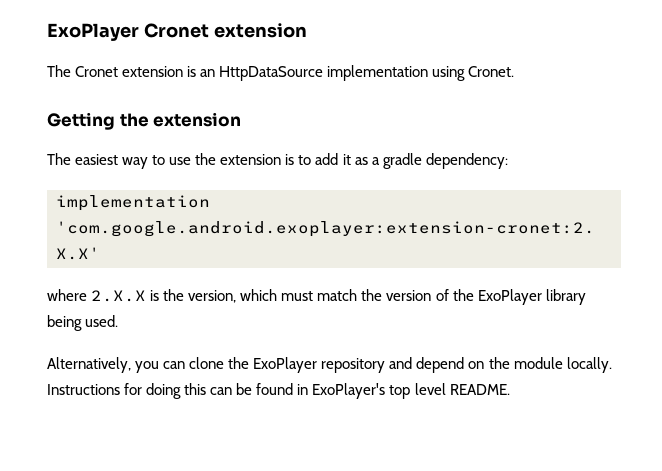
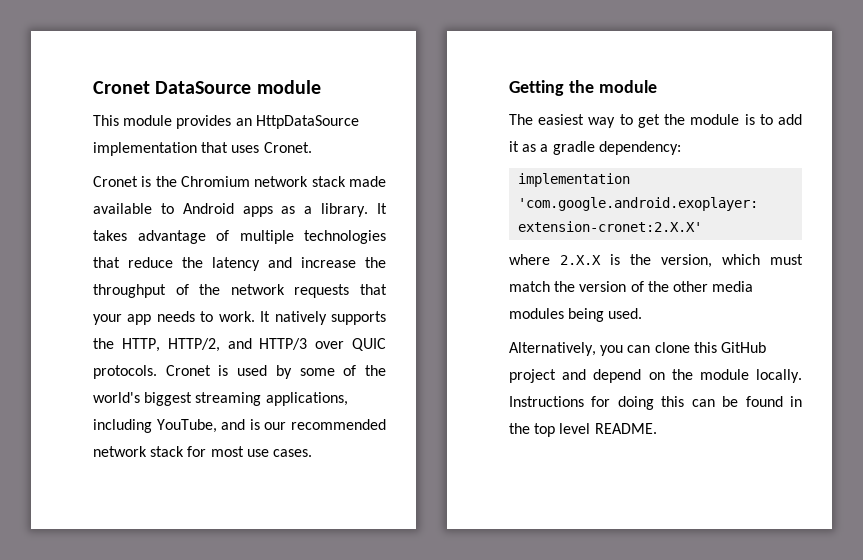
- ExoPlayer Cronet extension
- The Cronet extension is an HttpDataSource implementation using Cronet.
+ Cronet DataSource module
+ This module provides an HttpDataSource implementation that uses Cronet.
+ Cronet is the Chromium network stack made available to Android apps as a library. It takes advantage of multiple technologies that reduce the latency and increase the throughput of the network requests that your app needs to work. It natively supports the HTTP, HTTP/2, and HTTP/3 over QUIC protocols. Cronet is used by some of the world's biggest streaming applications, including YouTube, and is our recommended network stack for most use cases.
- Getting the extension
+ Getting the module
- The easiest way to use the extension is to add it as a gradle dependency:
+ The easiest way to get the module is to add it as a gradle dependency:
- where 2.X.X is the version, which must match the version of the ExoPlayer library being used.
+ where 2.X.X is the version, which must match the version of the other media modules being used.
- Alternatively, you can clone the ExoPlayer repository and depend on the module locally.
+ Alternatively, you can clone this GitHub project and depend on the module locally.
- Instructions for doing this can be found in ExoPlayer's top level README.
+ Instructions for doing this can be found in the top level README.

